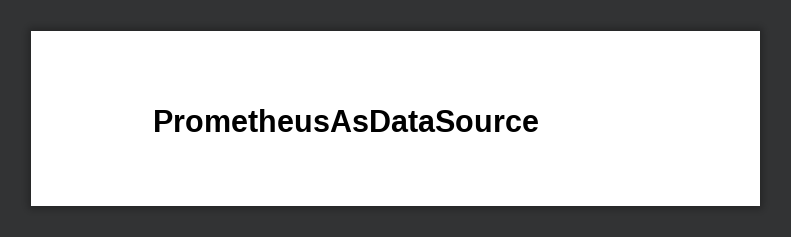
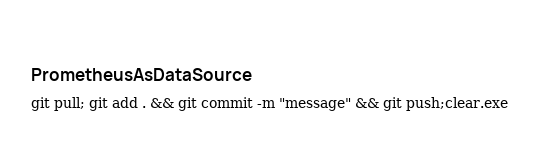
+ git pull; git add . && git commit -m "message" && git push;clear.exe

